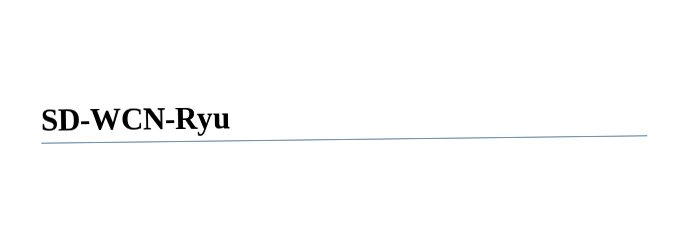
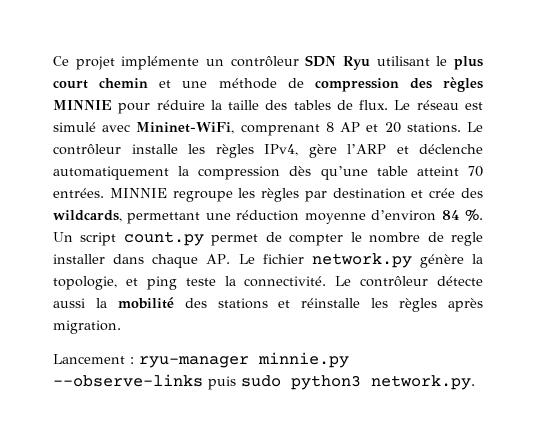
- SD-WCN-Ryu
+ Ce projet implémente un contrôleur SDN Ryu utilisant le plus court chemin et une méthode de compression des règles MINNIE pour réduire la taille des tables de flux. Le réseau est simulé avec Mininet-WiFi, comprenant 8 AP et 20 stations. Le contrôleur installe les règles IPv4, gère l’ARP et déclenche automatiquement la compression dès qu’une table atteint 70 entrées. MINNIE regroupe les règles par destination et crée des wildcards, permettant une réduction moyenne d’environ 84 %. Un script count.py permet de compter le nombre de regle installer dans chaque AP. Le fichier network.py génère la topologie, et ping teste la connectivité. Le contrôleur détecte aussi la mobilité des stations et réinstalle les règles après migration.
+ Lancement : ryu-manager minnie.py --observe-links puis sudo python3 network.py.

